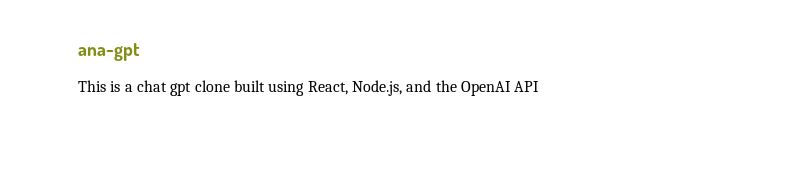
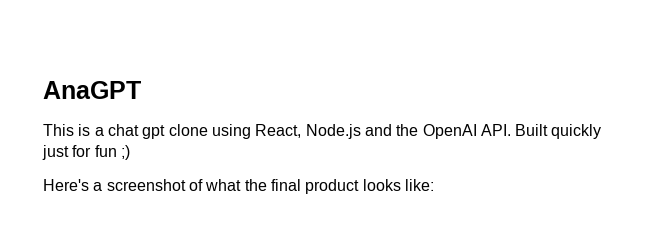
- ana-gpt
+ AnaGPT
- This is a chat gpt clone built using React, Node.js, and the OpenAI API
+ This is a chat gpt clone using React, Node.js and the OpenAI API. Built quickly just for fun ;)
+ Here's a screenshot of what the final product looks like:

